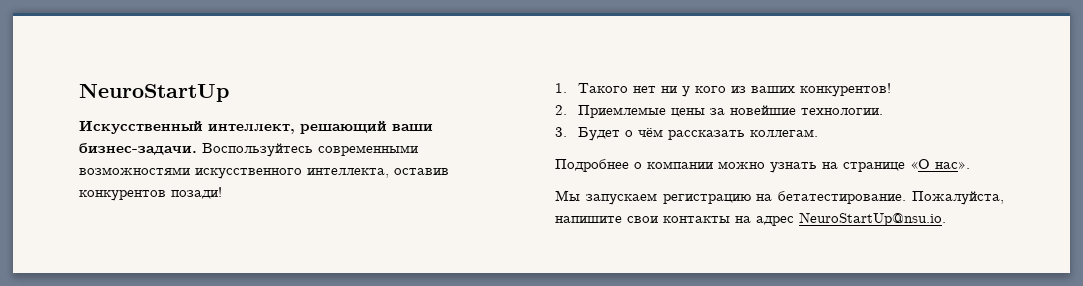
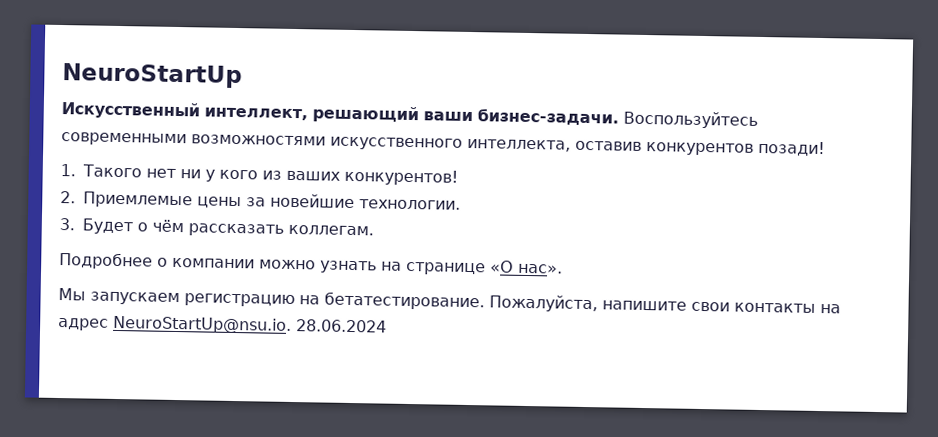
- Пожалуйста, напишите свои контакты на адрес NeuroStartUp@nsu.io.
+ Пожалуйста, напишите свои контакты на адрес NeuroStartUp@nsu.io. 28.06.2024

